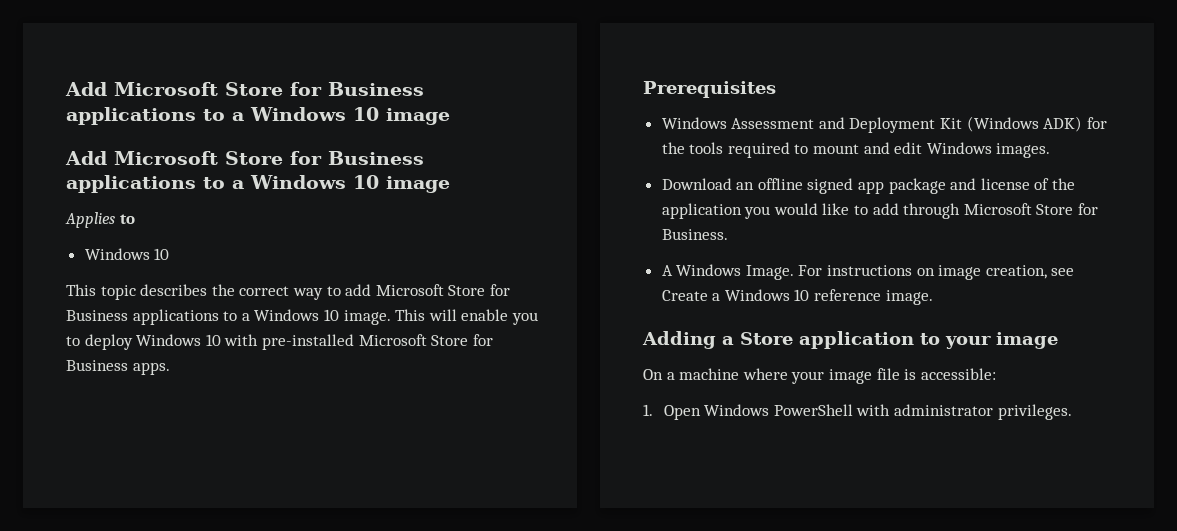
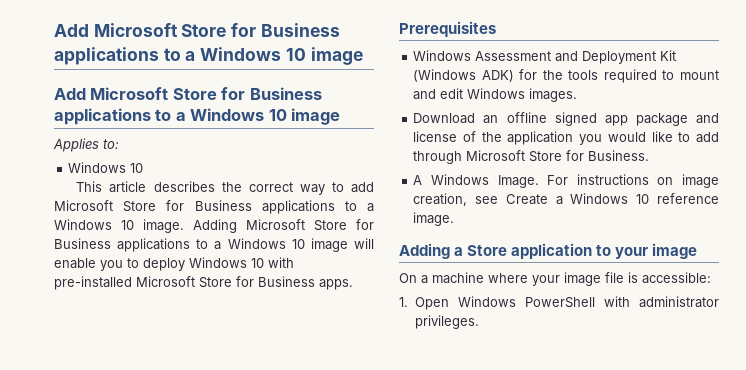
- Applies to
+ Applies to:
- This topic describes the correct way to add Microsoft Store for Business applications to a Windows 10 image.
+ This article describes the correct way to add Microsoft Store for Business applications to a Windows 10 image.
- This will enable you to deploy Windows 10 with pre-installed Microsoft Store for Business apps.
+ Adding Microsoft Store for Business applications to a Windows 10 image will enable you to deploy Windows 10 with pre-installed Microsoft Store for Business apps.

